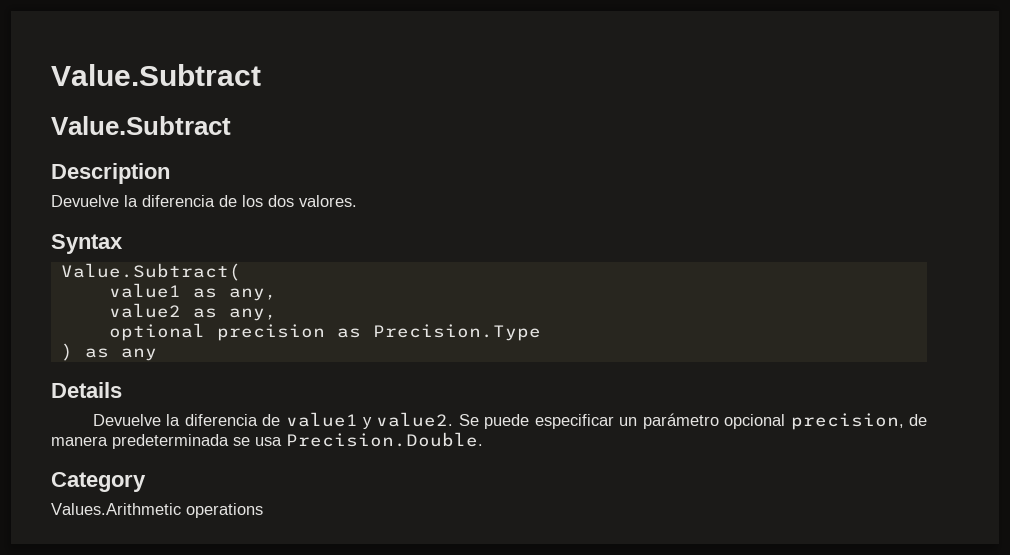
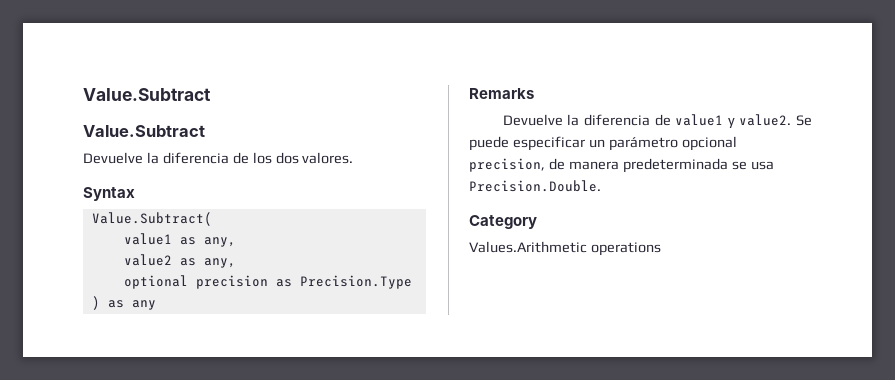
- Description
- Details
+ Remarks

